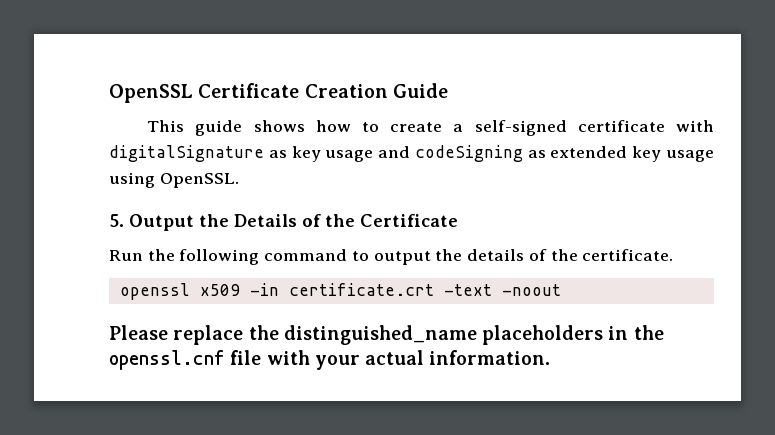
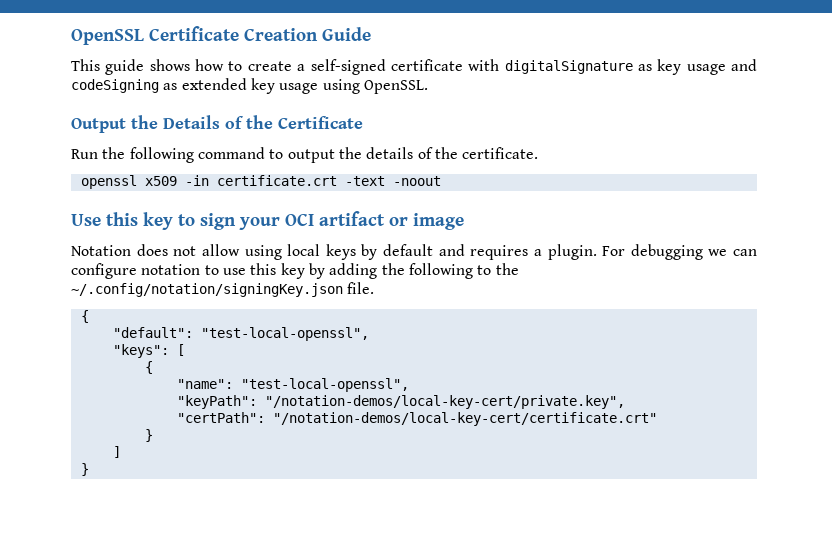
- 5. Output the Details of the Certificate
+ Output the Details of the Certificate
- Please replace the distinguished_name placeholders in the openssl.cnf file with your actual information.
+ Use this key to sign your OCI artifact or image
+ Notation does not allow using local keys by default and requires a plugin. For debugging we can configure notation to use this key by adding the following to the ~/.config/notation/signingKey.json file.
+ {
+ "default": "test-local-openssl",
+ "keys": [
+ {
+ "name": "test-local-openssl",
+ "keyPath": "/notation-demos/local-key-cert/private.key",
+ "certPath": "/notation-demos/local-key-cert/certificate.crt"
+ }
+ ]
+ }

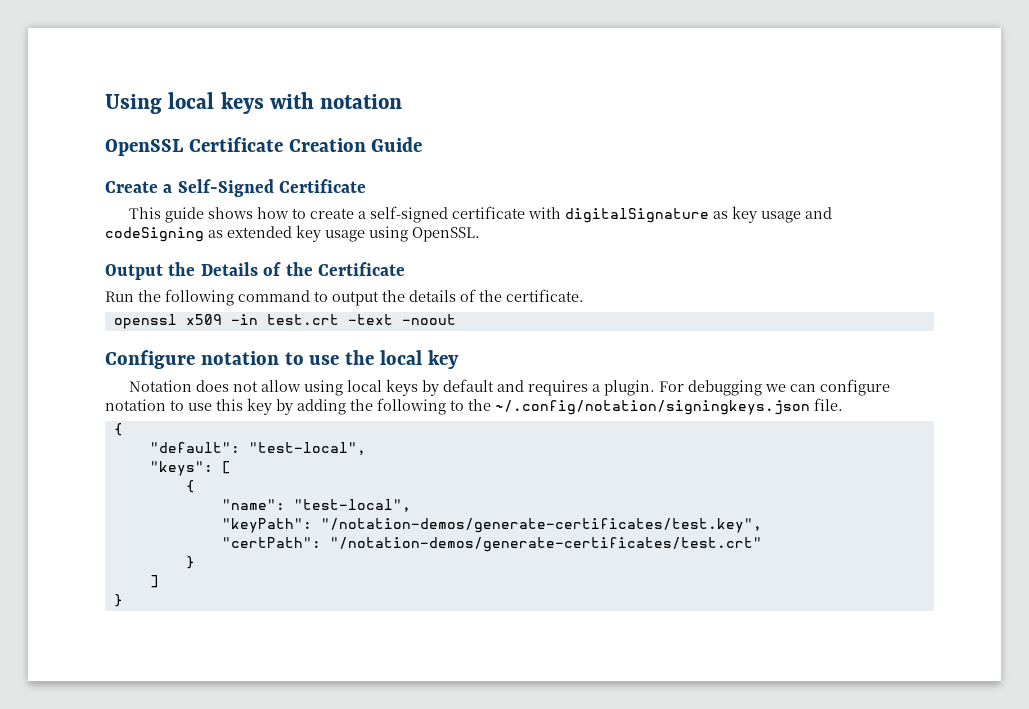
+ Using local keys with notation
+ Create a Self-Signed Certificate
- openssl x509 -in certificate.crt -text -noout
+ openssl x509 -in test.crt -text -noout
- Use this key to sign your OCI artifact or image
+ Configure notation to use the local key
- For debugging we can configure notation to use this key by adding the following to the ~/.config/notation/signingKey.json file.
+ For debugging we can configure notation to use this key by adding the following to the ~/.config/notation/signingkeys.json file.
- "default": "test-local-openssl",
+ "default": "test-local",
- "name": "test-local-openssl",
+ "name": "test-local",
- "keyPath": "/notation-demos/local-key-cert/private.key",
+ "keyPath": "/notation-demos/generate-certificates/test.key",
- "certPath": "/notation-demos/local-key-cert/certificate.crt"
+ "certPath": "/notation-demos/generate-certificates/test.crt"

